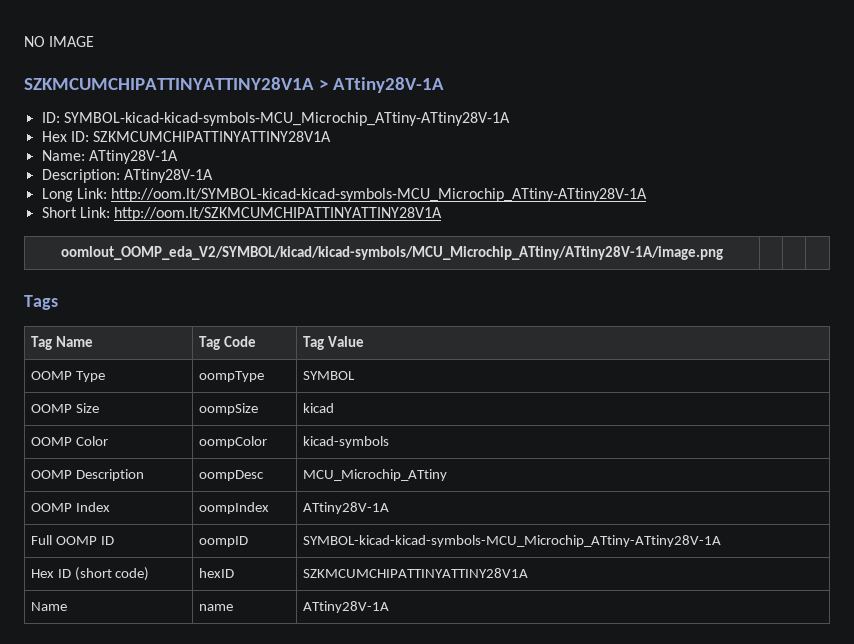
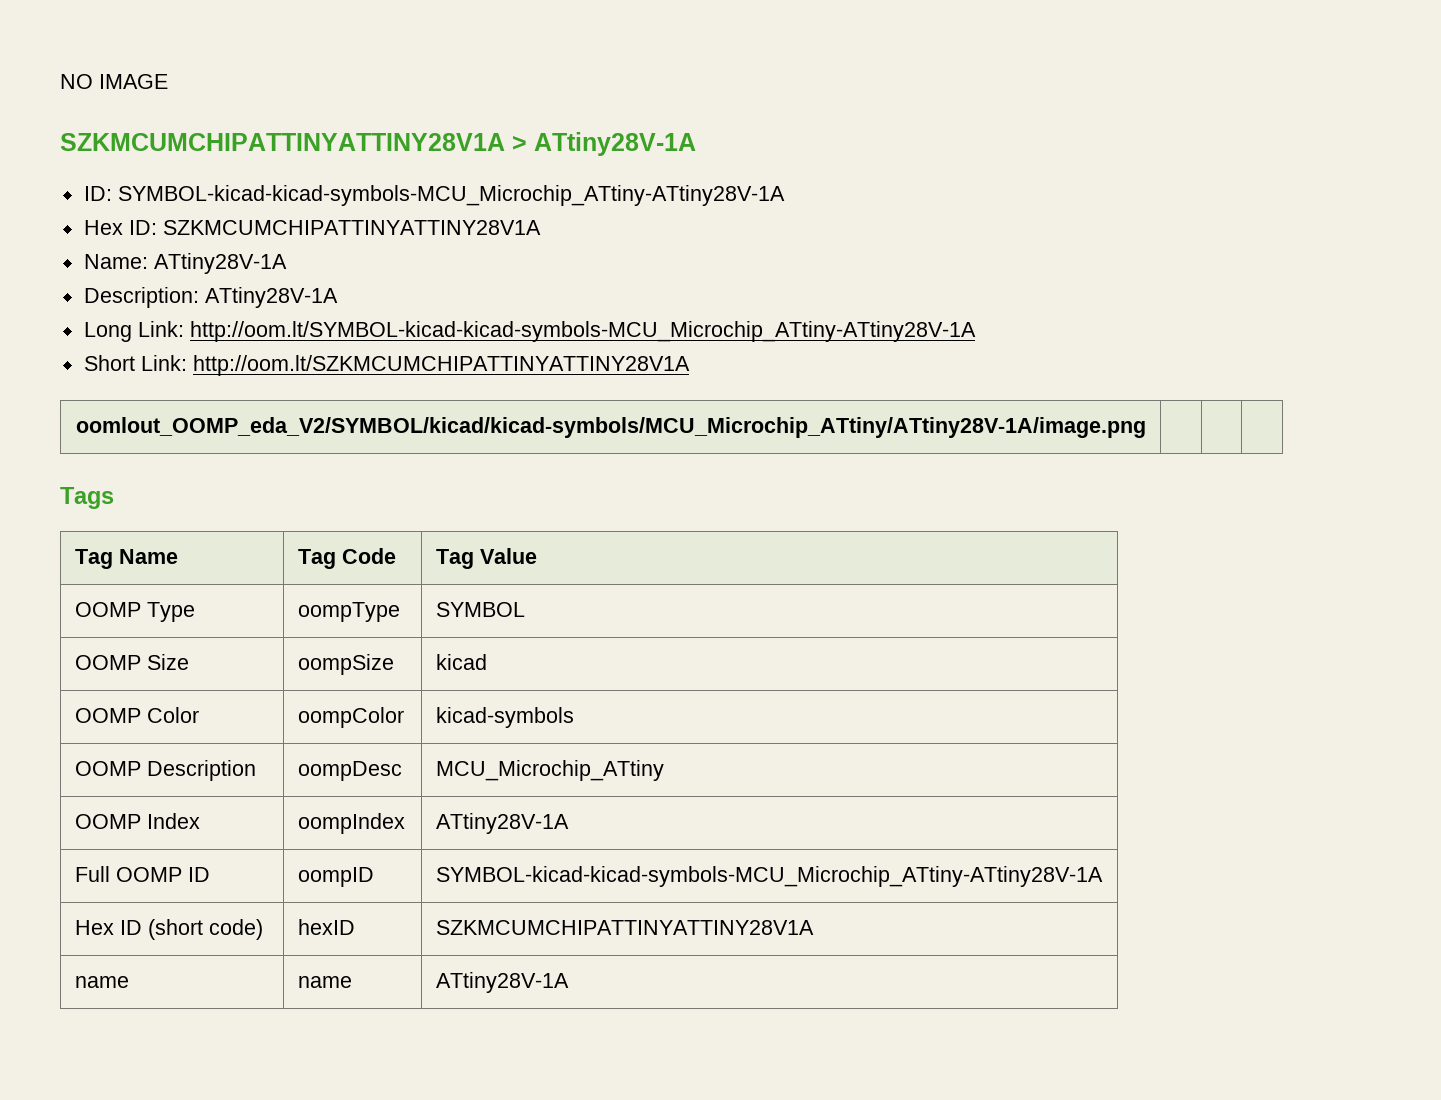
- Name | name | ATtiny28V-1A
+ name | name | ATtiny28V-1A

